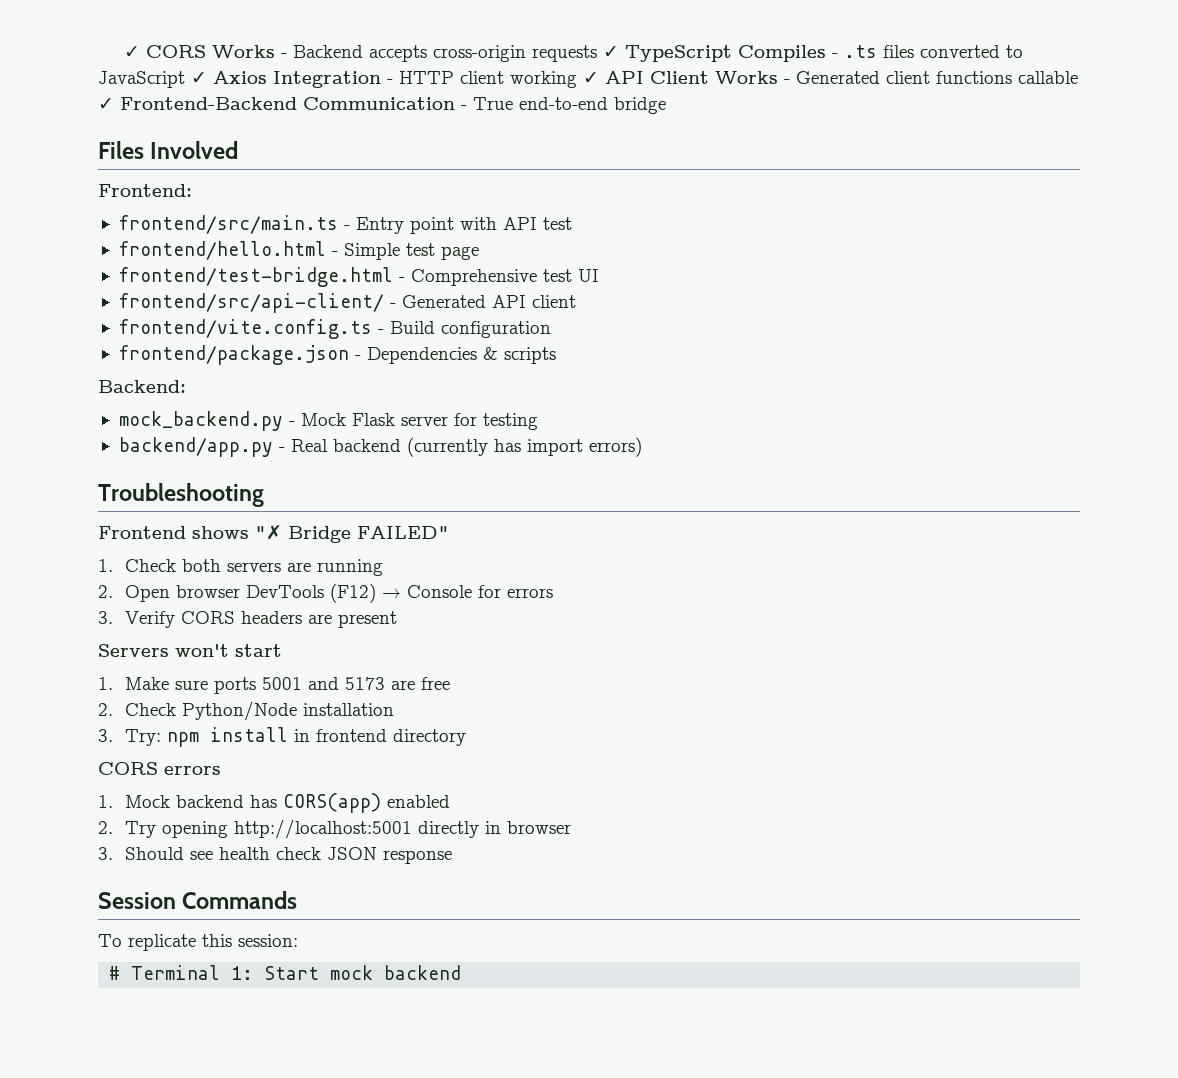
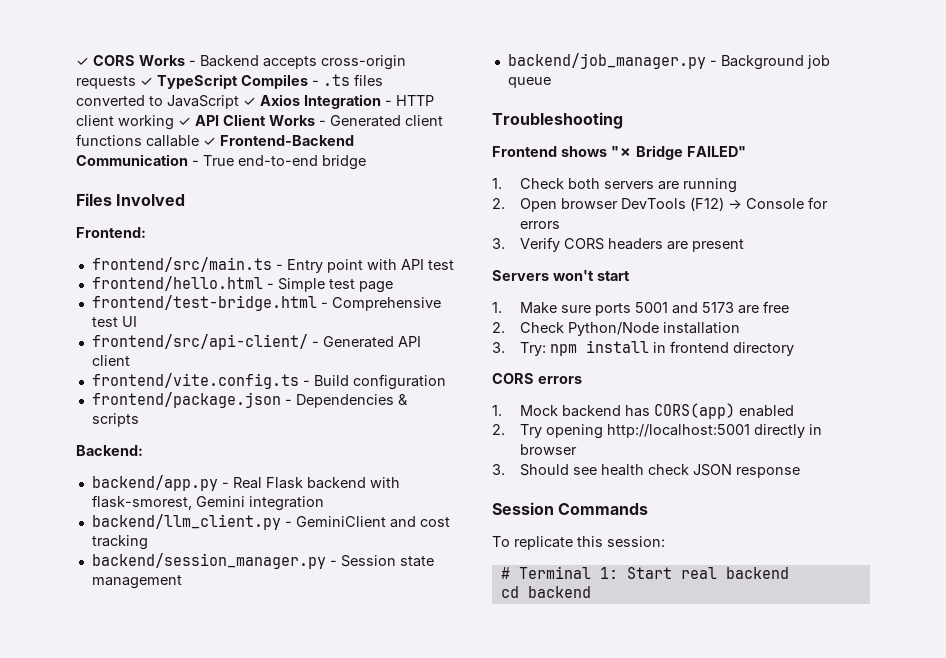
- mock_backend.py - Mock Flask server for testing
- backend/app.py - Real backend (currently has import errors)
+ backend/app.py - Real Flask backend with flask-smorest, Gemini integration
+ backend/llm_client.py - GeminiClient and cost tracking
+ backend/session_manager.py - Session state management
+ backend/job_manager.py - Background job queue
- # Terminal 1: Start mock backend
+ # Terminal 1: Start real backend
+ cd backend

